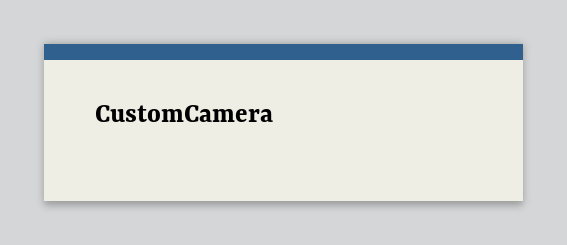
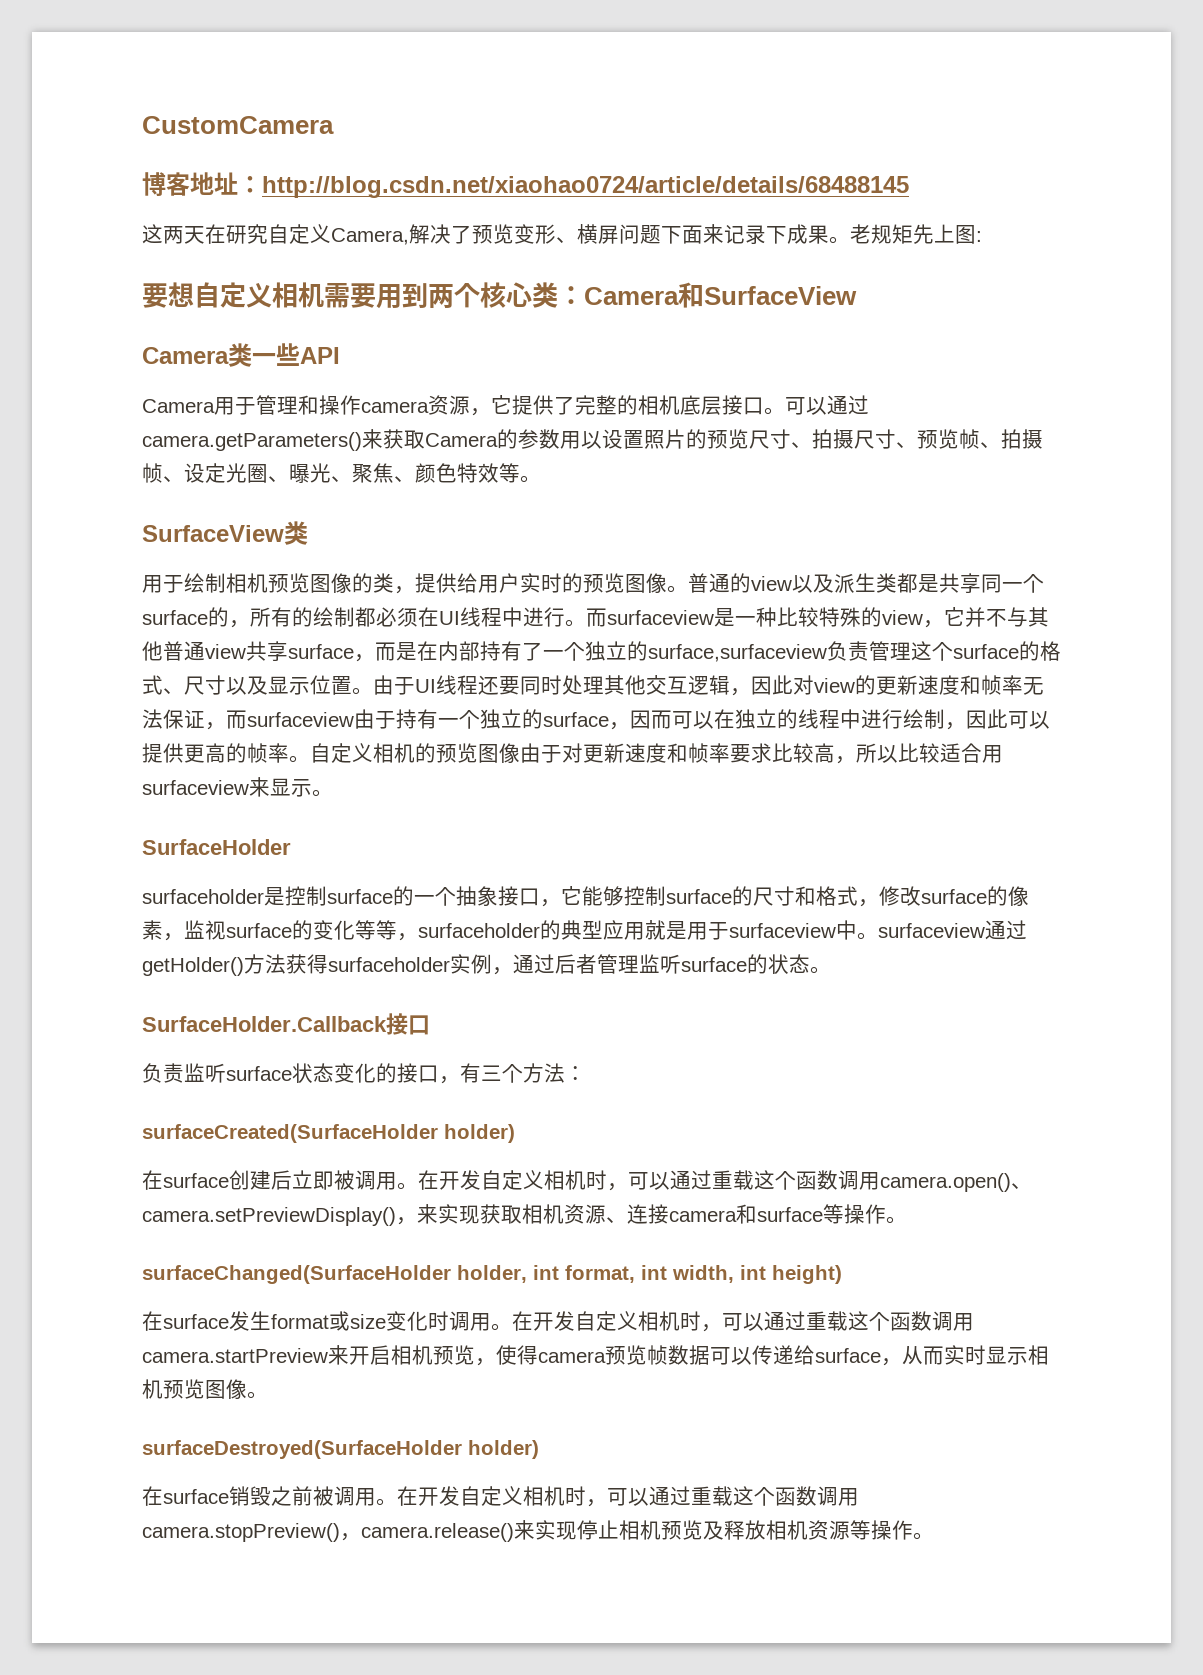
+ 博客地址：http://blog.csdn.net/xiaohao0724/article/details/68488145
+ 这两天在研究自定义Camera,解决了预览变形、横屏问题下面来记录下成果。老规矩先上图:
+ 要想自定义相机需要用到两个核心类：Camera和SurfaceView
+ Camera类一些API
+ Camera用于管理和操作camera资源，它提供了完整的相机底层接口。可以通过camera.getParameters()来获取Camera的参数用以设置照片的预览尺寸、拍摄尺寸、预览帧、拍摄帧、设定光圈、曝光、聚焦、颜色特效等。
+ SurfaceView类
+ 用于绘制相机预览图像的类，提供给用户实时的预览图像。普通的view以及派生类都是共享同一个surface的，所有的绘制都必须在UI线程中进行。而surfaceview是一种比较特殊的view，它并不与其他普通view共享surface，而是在内部持有了一个独立的surface,surfaceview负责管理这个surface的格式、尺寸以及显示位置。由于UI线程还要同时处理其他交互逻辑，因此对view的更新速度和帧率无法保证，而surfaceview由于持有一个独立的surface，因而可以在独立的线程中进行绘制，因此可以提供更高的帧率。自定义相机的预览图像由于对更新速度和帧率要求比较高，所以比较适合用surfaceview来显示。
+ SurfaceHolder
+ surfaceholder是控制surface的一个抽象接口，它能够控制surface的尺寸和格式，修改surface的像素，监视surface的变化等等，surfaceholder的典型应用就是用于surfaceview中。surfaceview通过getHolder()方法获得surfaceholder实例，通过后者管理监听surface的状态。
+ SurfaceHolder.Callback接口
+ 负责监听surface状态变化的接口，有三个方法：
+ surfaceCreated(SurfaceHolder holder)
+ 在surface创建后立即被调用。在开发自定义相机时，可以通过重载这个函数调用camera.open()、camera.setPreviewDisplay()，来实现获取相机资源、连接camera和surface等操作。
+ surfaceChanged(SurfaceHolder holder, int format, int width, int height)
+ 在surface发生format或size变化时调用。在开发自定义相机时，可以通过重载这个函数调用camera.startPreview来开启相机预览，使得camera预览帧数据可以传递给surface，从而实时显示相机预览图像。
+ surfaceDestroyed(SurfaceHolder holder)
+ 在surface销毁之前被调用。在开发自定义相机时，可以通过重载这个函数调用camera.stopPreview()，camera.release()来实现停止相机预览及释放相机资源等操作。

